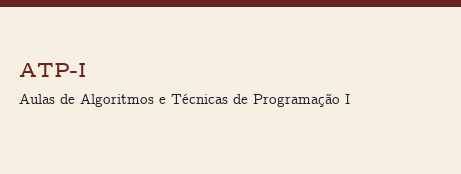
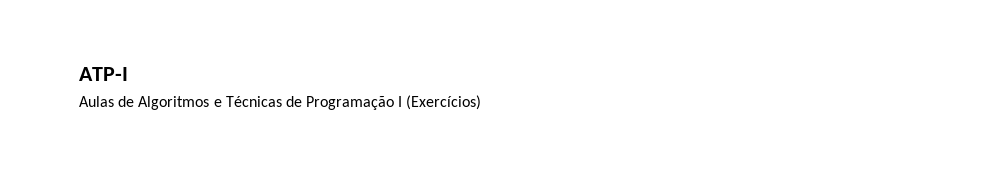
- Aulas de Algoritmos e Técnicas de Programação I
+ Aulas de Algoritmos e Técnicas de Programação I (Exercícios)

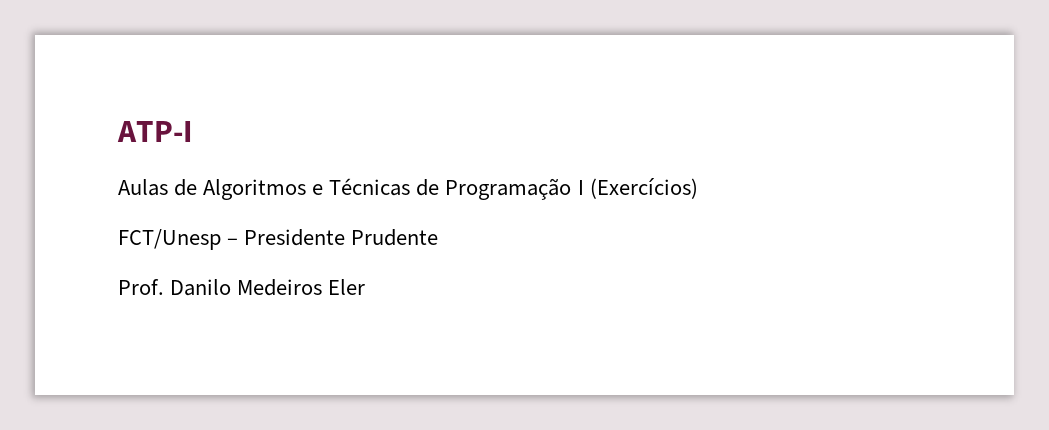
+ FCT/Unesp – Presidente Prudente
+ Prof. Danilo Medeiros Eler

